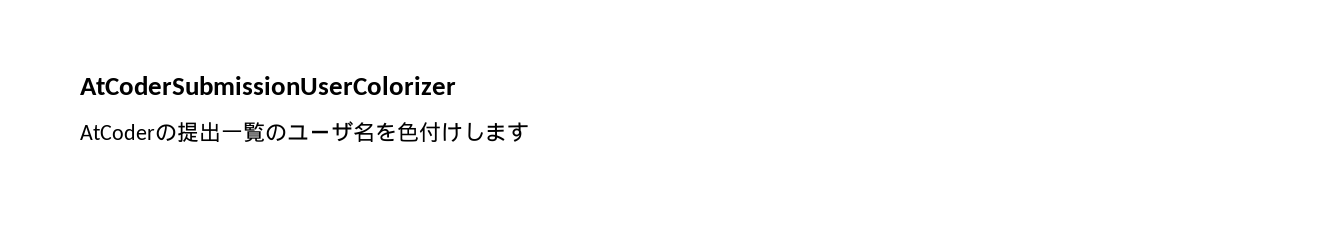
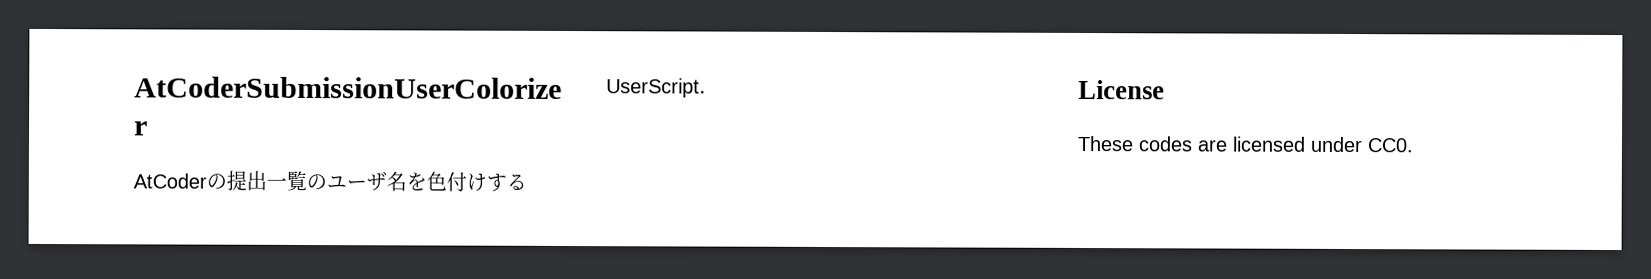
- AtCoderの提出一覧のユーザ名を色付けします
+ AtCoderの提出一覧のユーザ名を色付けするUserScript．
+ License
+ These codes are licensed under CC0.

